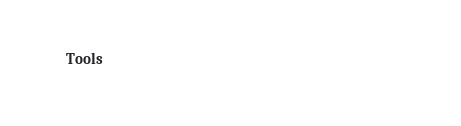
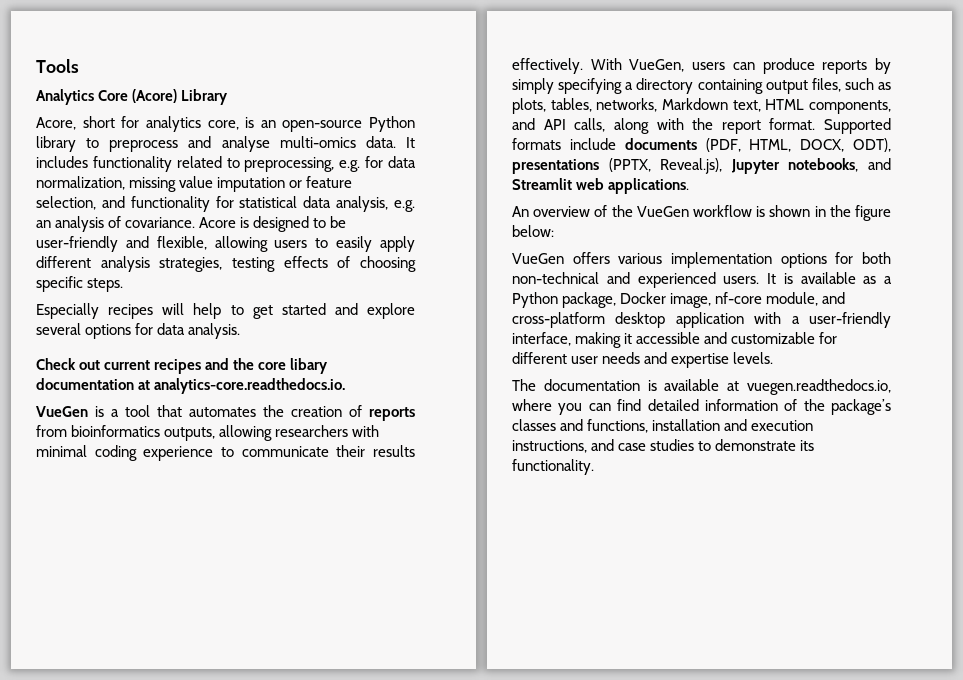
+ Analytics Core (Acore) Library
+ Acore, short for analytics core, is an open-source Python library to preprocess and analyse multi-omics data. It includes functionality related to preprocessing, e.g. for data normalization, missing value imputation or feature selection, and functionality for statistical data analysis, e.g. an analysis of covariance. Acore is designed to be user-friendly and flexible, allowing users to easily apply different analysis strategies, testing effects of choosing specific steps.
+ Especially recipes will help to get started and explore several options for data analysis.
+ Check out current recipes and the core libary documentation at analytics-core.readthedocs.io.
+ VueGen is a tool that automates the creation of reports from bioinformatics outputs, allowing researchers with minimal coding experience to communicate their results effectively. With VueGen, users can produce reports by simply specifying a directory containing output files, such as plots, tables, networks, Markdown text, HTML components, and API calls, along with the report format. Supported formats include documents (PDF, HTML, DOCX, ODT), presentations (PPTX, Reveal.js), Jupyter notebooks, and Streamlit web applications.
+ An overview of the VueGen workflow is shown in the figure below:
+ VueGen offers various implementation options for both non-technical and experienced users. It is available as a Python package, Docker image, nf-core module, and cross-platform desktop application with a user-friendly interface, making it accessible and customizable for different user needs and expertise levels.
+ The documentation is available at vuegen.readthedocs.io, where you can find detailed information of the package’s classes and functions, installation and execution instructions, and case studies to demonstrate its functionality.

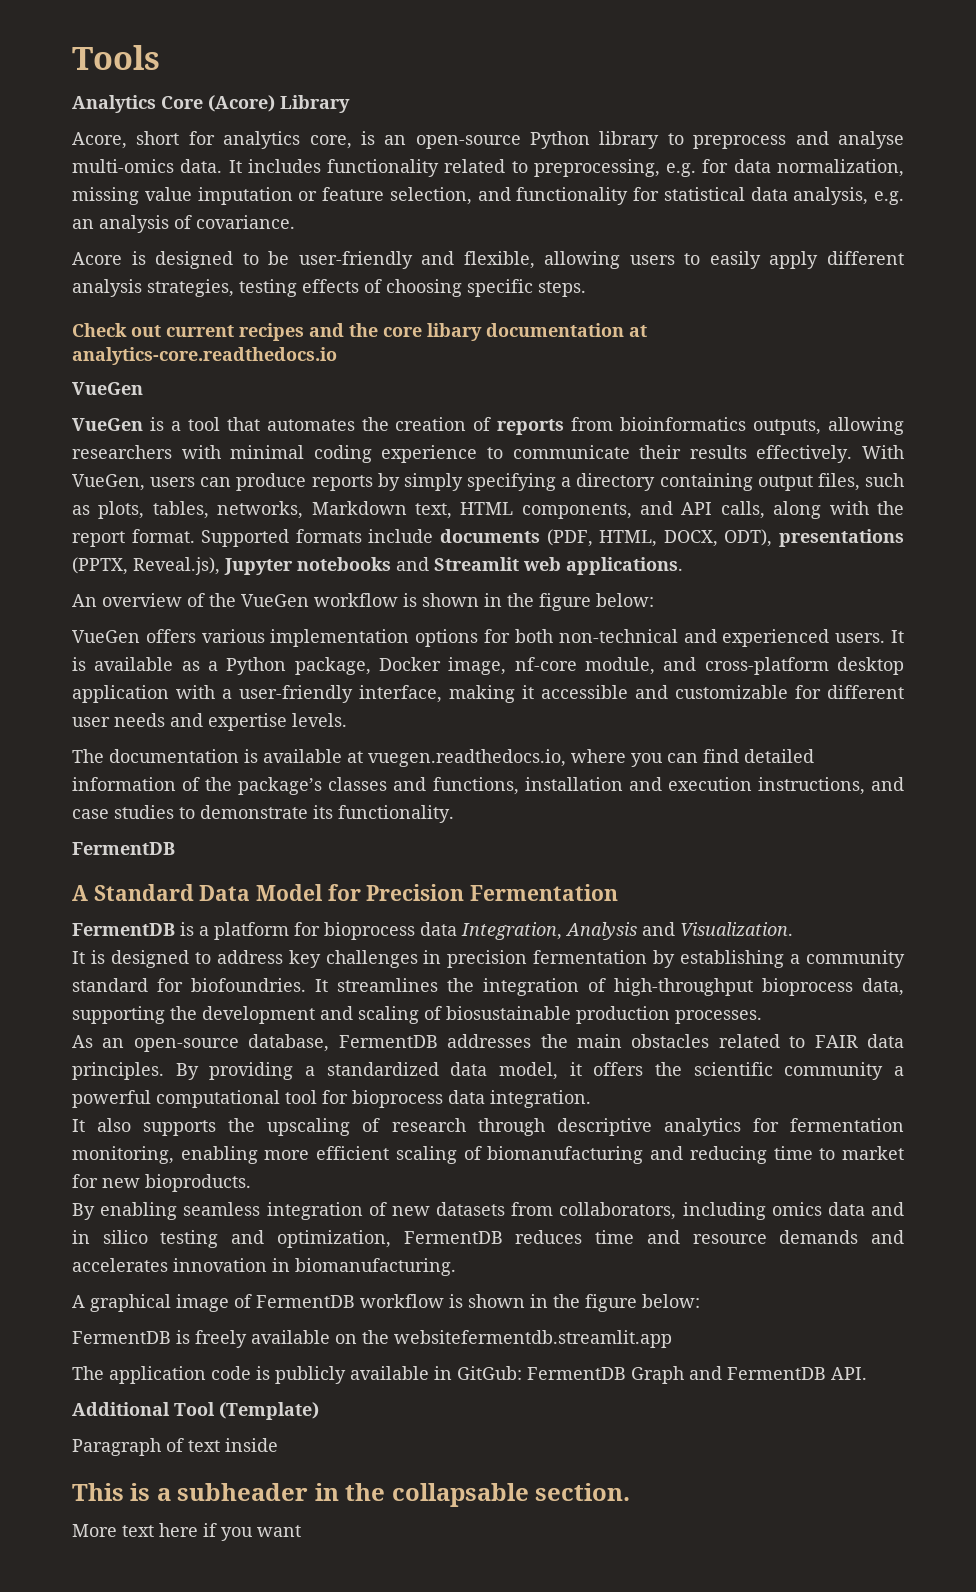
- It includes functionality related to preprocessing, e.g. for data normalization, missing value imputation or feature selection, and functionality for statistical data analysis, e.g. an analysis of covariance. Acore is designed to be user-friendly and flexible, allowing users to easily apply different analysis strategies, testing effects of choosing specific steps.
+ It includes functionality related to preprocessing, e.g. for data normalization, missing value imputation or feature selection, and functionality for statistical data analysis, e.g. an analysis of covariance.
+ Acore is designed to be user-friendly and flexible, allowing users to easily apply different analysis strategies, testing effects of choosing specific steps.
- Especially recipes will help to get started and explore several options for data analysis.
- Check out current recipes and the core libary documentation at analytics-core.readthedocs.io.
+ Check out current recipes and the core libary documentation at analytics-core.readthedocs.io
+ VueGen
- Supported formats include documents (PDF, HTML, DOCX, ODT), presentations (PPTX, Reveal.js), Jupyter notebooks, and Streamlit web applications.
+ Supported formats include documents (PDF, HTML, DOCX, ODT), presentations (PPTX, Reveal.js), Jupyter notebooks and Streamlit web applications.
  The documentation is available at vuegen.readthedocs.io, where you can find detailed information of the package’s classes and functions, installation and execution instructions, and case studies to demonstrate its functionality.
+ FermentDB
+ A Standard Data Model for Precision Fermentation
+ FermentDB is a platform for bioprocess data Integration, Analysis and Visualization.
+ It is designed to address key challenges in precision fermentation by establishing a community standard for biofoundries. It streamlines the integration of high-throughput bioprocess data, supporting the development and scaling of biosustainable production processes.
+ As an open-source database, FermentDB addresses the main obstacles related to FAIR data principles. By providing a standardized data model, it offers the scientific community a powerful computational tool for bioprocess data integration.
+ It also supports the upscaling of research through descriptive analytics for fermentation monitoring, enabling more efficient scaling of biomanufacturing and reducing time to market for new bioproducts.
+ By enabling seamless integration of new datasets from collaborators, including omics data and in silico testing and optimization, FermentDB reduces time and resource demands and accelerates innovation in biomanufacturing.
+ A graphical image of FermentDB workflow is shown in the figure below:
+ FermentDB is freely available on the websitefermentdb.streamlit.app
+ The application code is publicly available in GitGub: FermentDB Graph and FermentDB API.
+ Additional Tool (Template)
+ Paragraph of text inside
+ This is a subheader in the collapsable section.
+ More text here if you want

